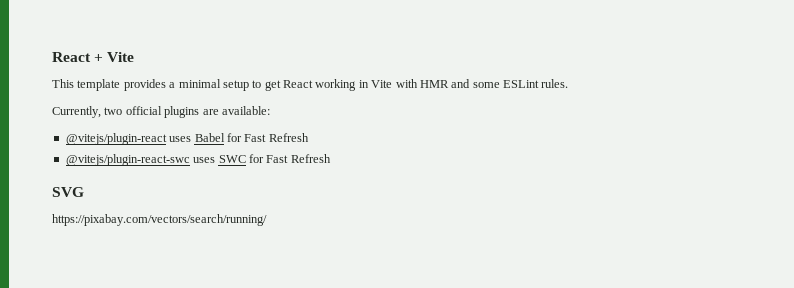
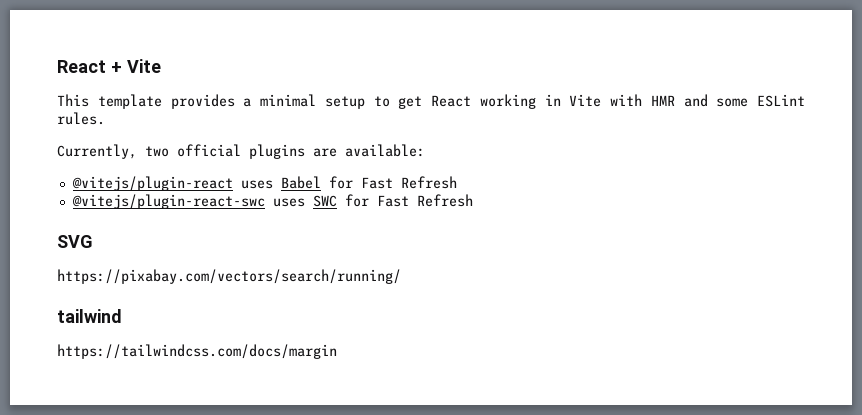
+ tailwind
+ https://tailwindcss.com/docs/margin

